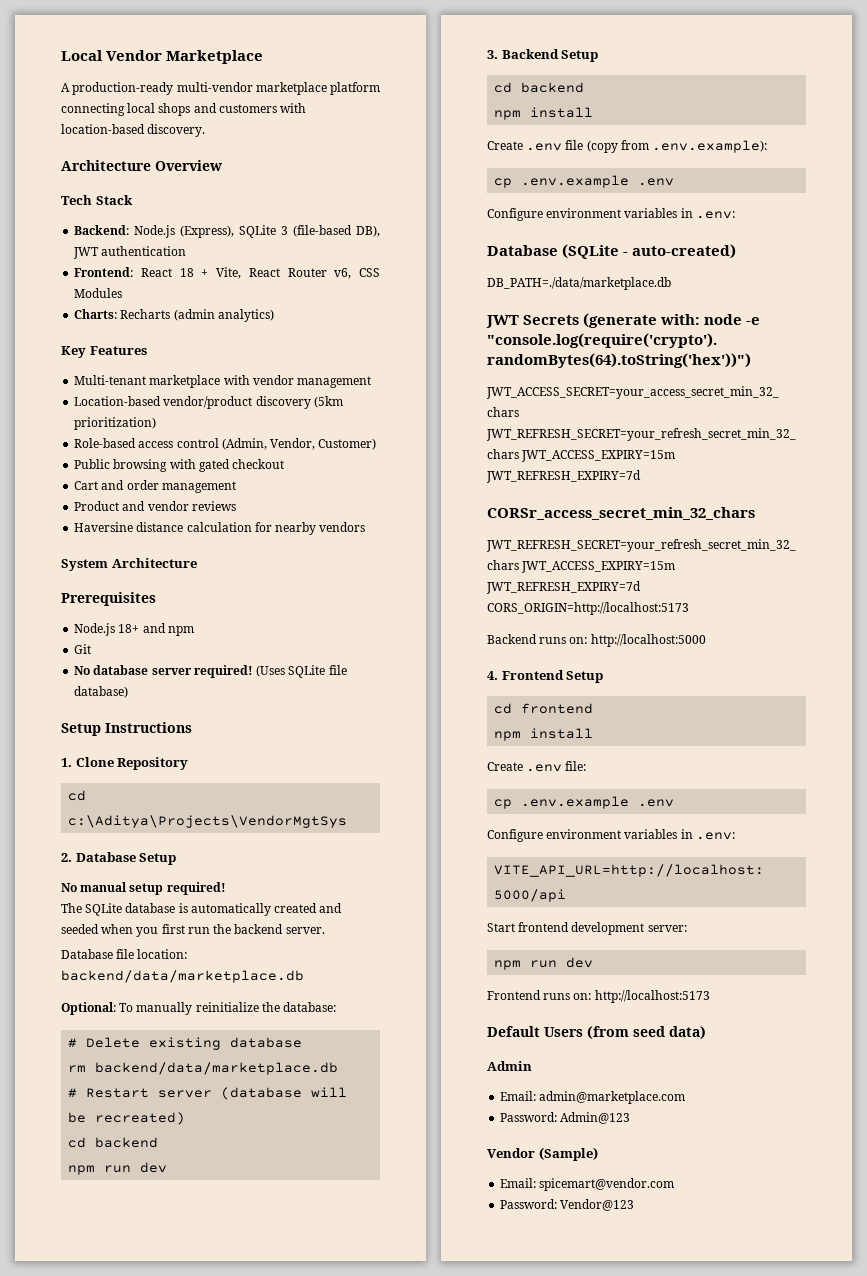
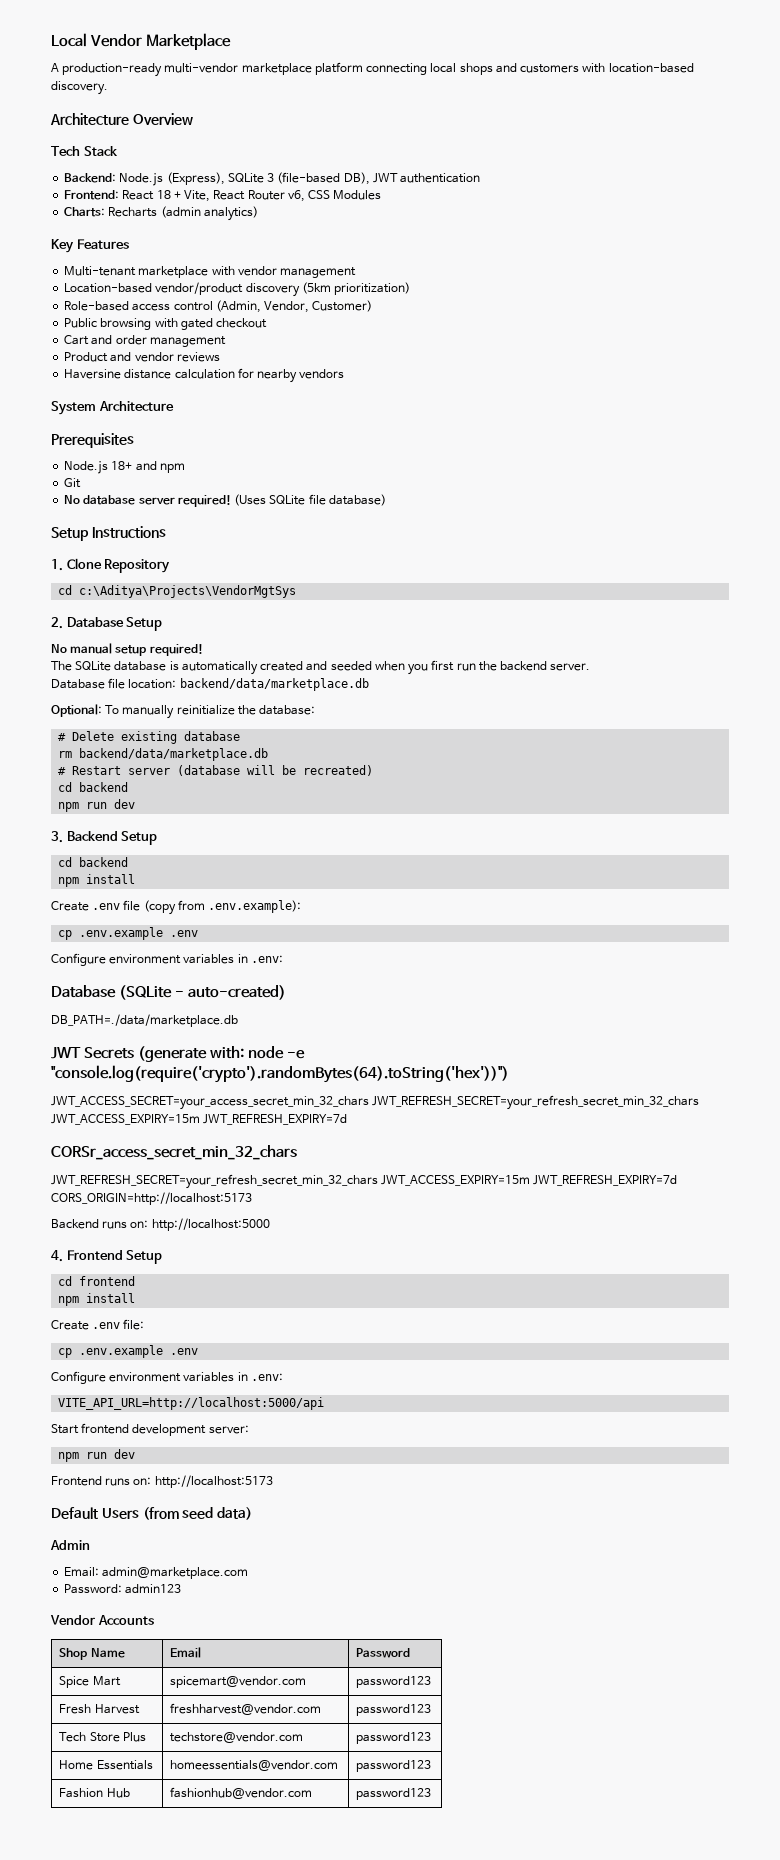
- Password: Admin@123
- Vendor (Sample)
- Email: spicemart@vendor.com
- Password: Vendor@123
+ Password: admin123
+ Vendor Accounts
+ Shop Name | Email | Password
+ Spice Mart | spicemart@vendor.com | password123
+ Fresh Harvest | freshharvest@vendor.com | password123
+ Tech Store Plus | techstore@vendor.com | password123
+ Home Essentials | homeessentials@vendor.com | password123
+ Fashion Hub | fashionhub@vendor.com | password123

